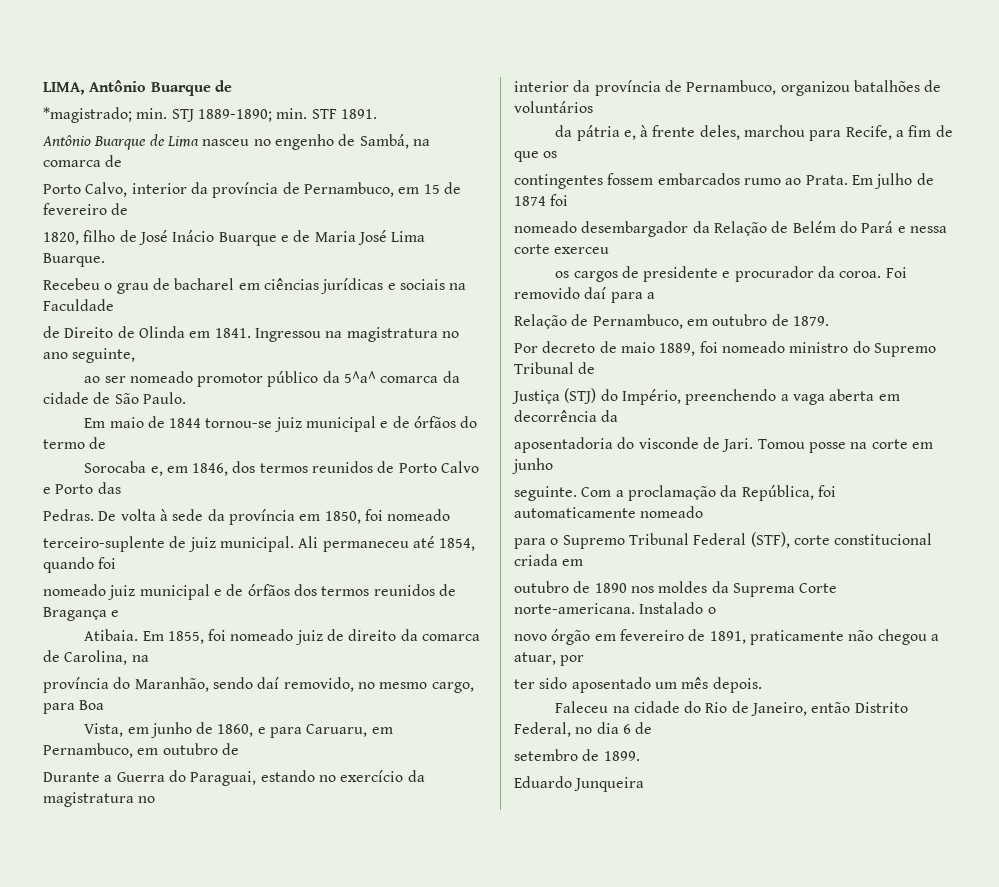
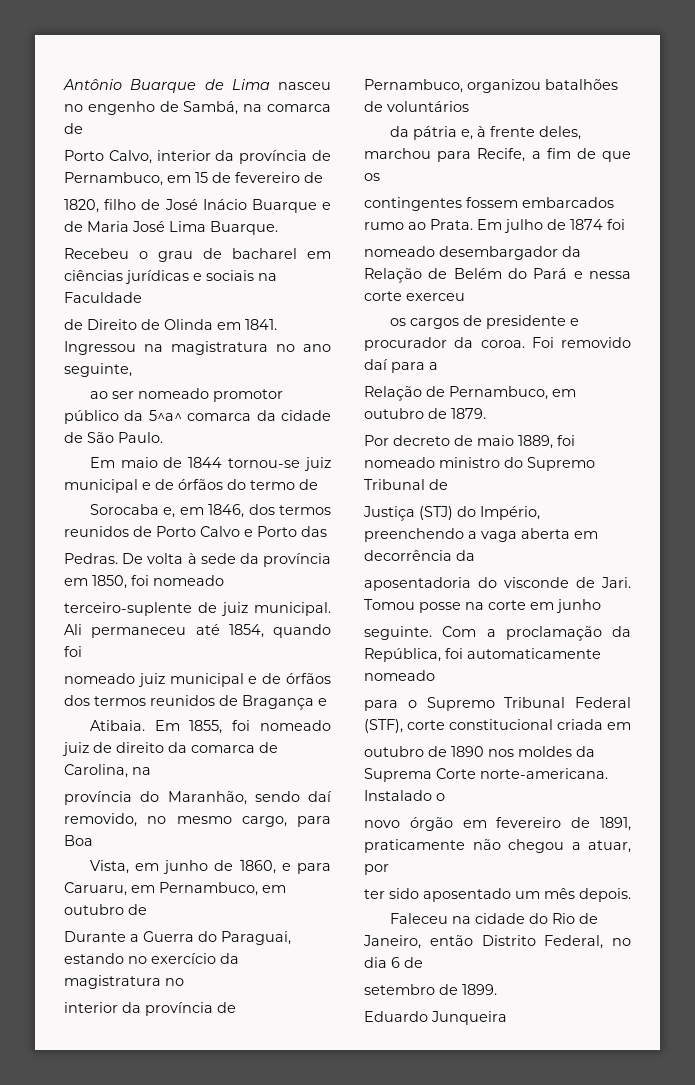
- LIMA, Antônio Buarque de
- *magistrado; min. STJ 1889-1890; min. STF 1891.

